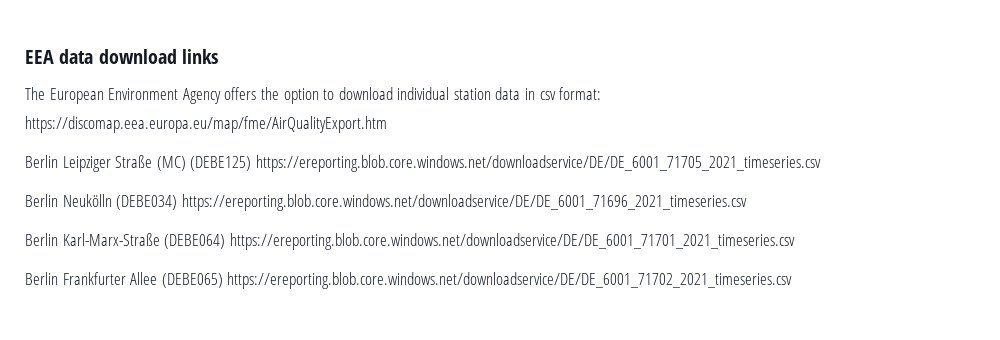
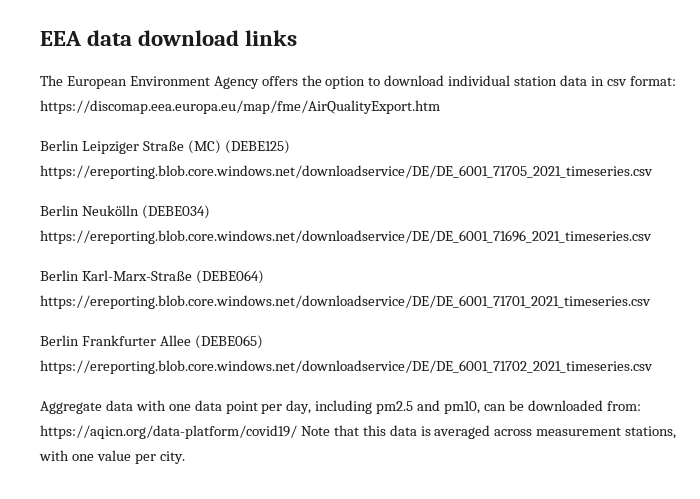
+ Aggregate data with one data point per day, including pm2.5 and pm10, can be downloaded from: https://aqicn.org/data-platform/covid19/ Note that this data is averaged across measurement stations, with one value per city.

